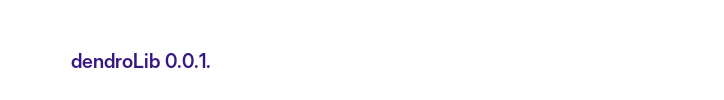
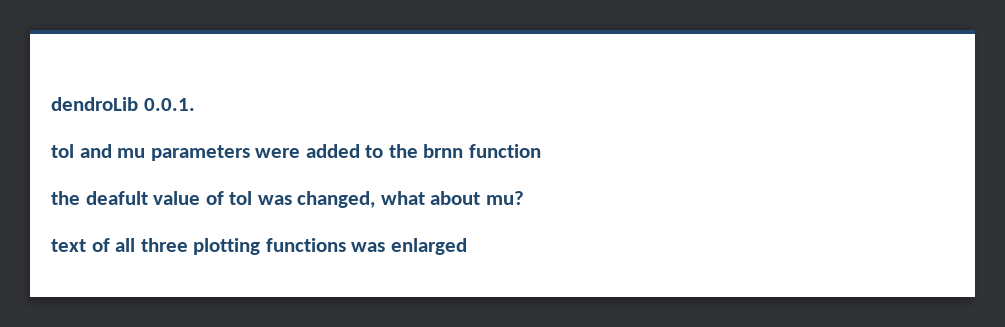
+ tol and mu parameters were added to the brnn function
+ the deafult value of tol was changed, what about mu?
+ text of all three plotting functions was enlarged

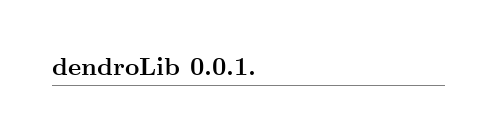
- tol and mu parameters were added to the brnn function
- the deafult value of tol was changed, what about mu?
- text of all three plotting functions was enlarged

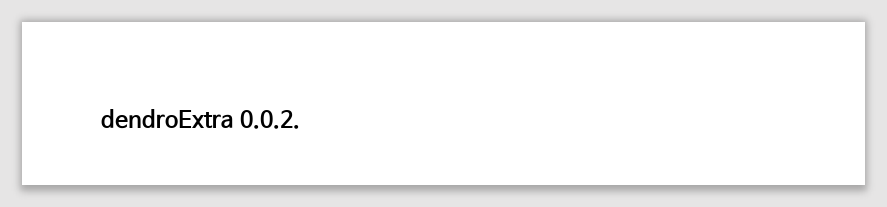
- dendroLib 0.0.1.
+ dendroExtra 0.0.2.

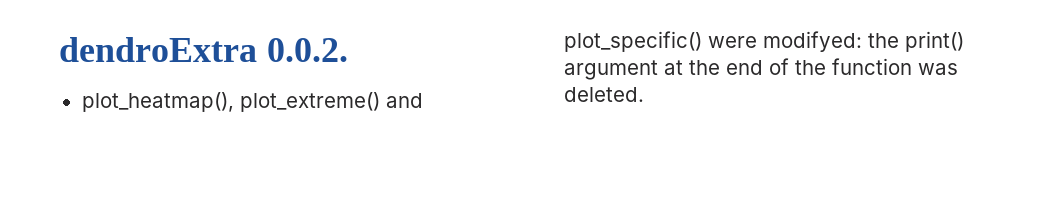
+ plot_heatmap(), plot_extreme() and plot_specific() were modifyed: the print() argument at the end of the function was deleted.

